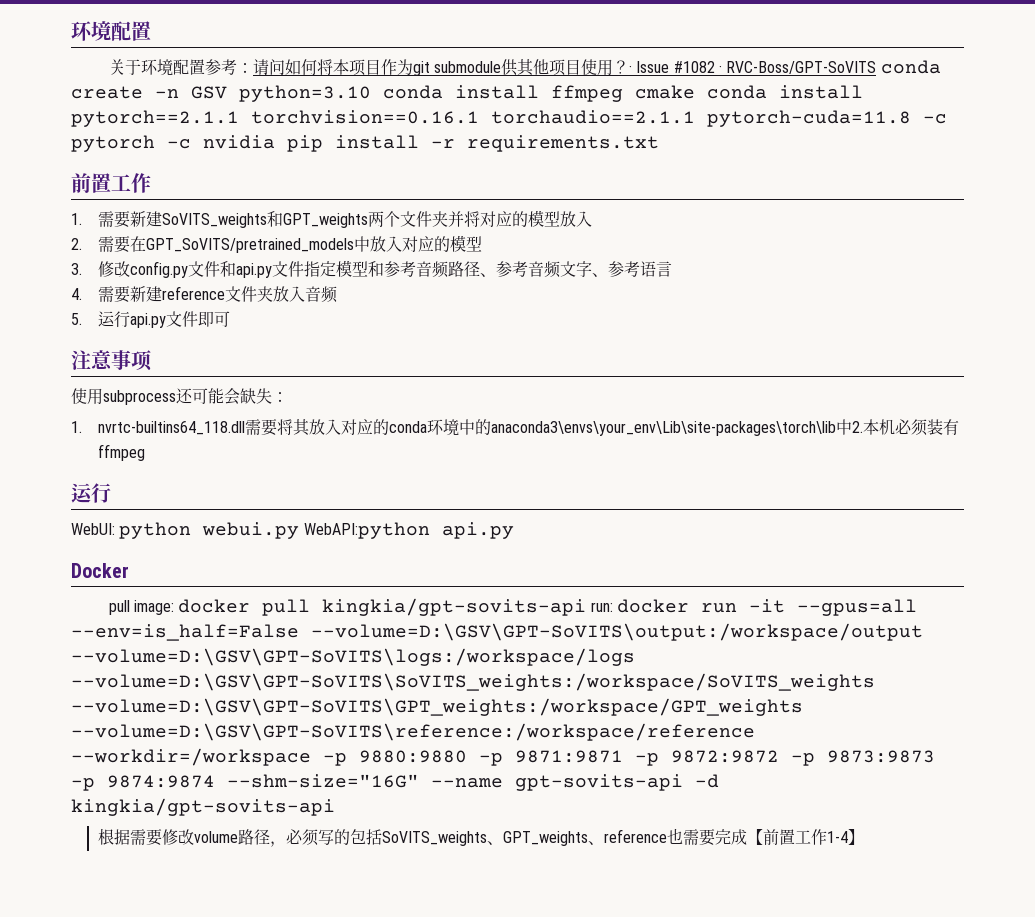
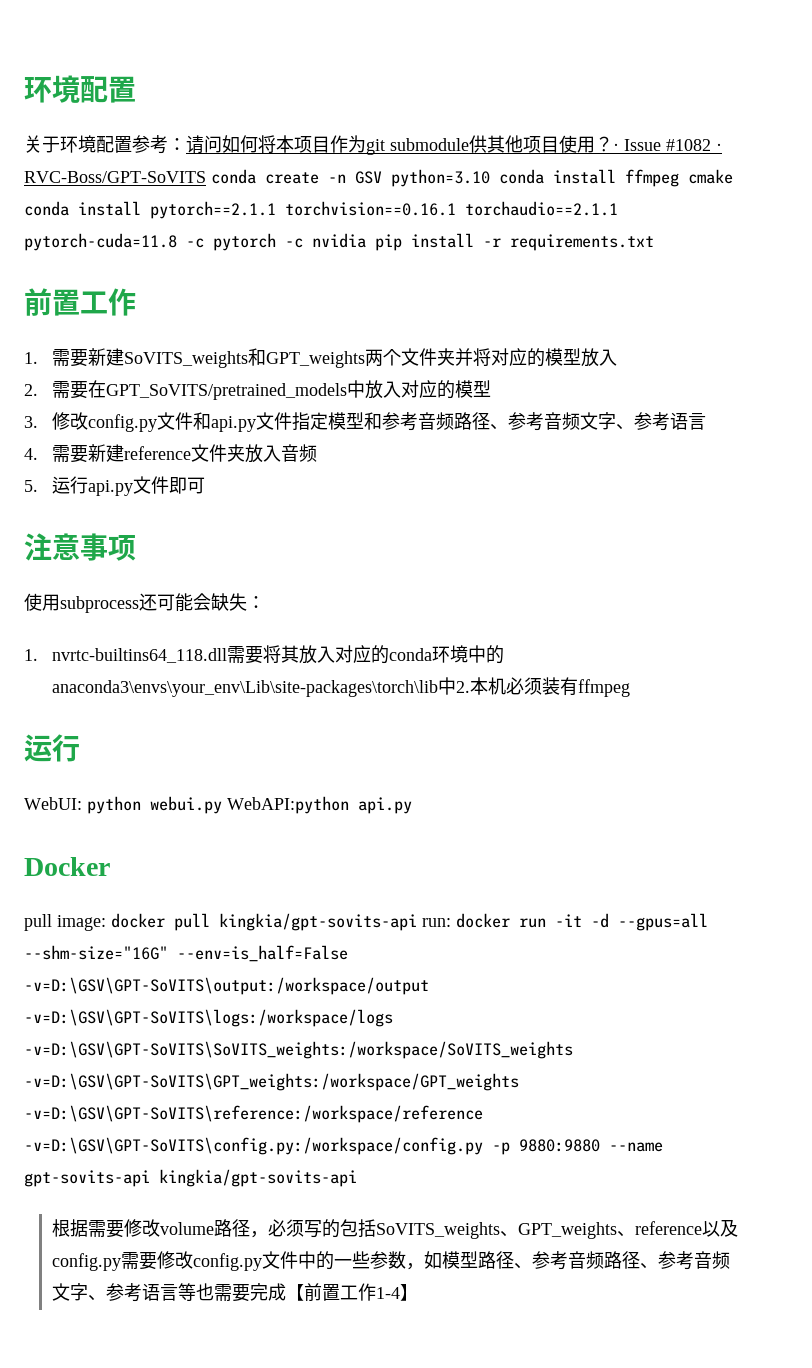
- pull image: docker pull kingkia/gpt-sovits-api run: docker run -it --gpus=all --env=is_half=False --volume=D:\GSV\GPT-SoVITS\output:/workspace/output --volume=D:\GSV\GPT-SoVITS\logs:/workspace/logs --volume=D:\GSV\GPT-SoVITS\SoVITS_weights:/workspace/SoVITS_weights --volume=D:\GSV\GPT-SoVITS\GPT_weights:/workspace/GPT_weights --volume=D:\GSV\GPT-SoVITS\reference:/workspace/reference --workdir=/workspace -p 9880:9880 -p 9871:9871 -p 9872:9872 -p 9873:9873 -p 9874:9874 --shm-size="16G" --name gpt-sovits-api -d kingkia/gpt-sovits-api
+ pull image: docker pull kingkia/gpt-sovits-api run: docker run -it -d --gpus=all --shm-size="16G" --env=is_half=False -v=D:\GSV\GPT-SoVITS\output:/workspace/output -v=D:\GSV\GPT-SoVITS\logs:/workspace/logs -v=D:\GSV\GPT-SoVITS\SoVITS_weights:/workspace/SoVITS_weights -v=D:\GSV\GPT-SoVITS\GPT_weights:/workspace/GPT_weights -v=D:\GSV\GPT-SoVITS\reference:/workspace/reference -v=D:\GSV\GPT-SoVITS\config.py:/workspace/config.py -p 9880:9880 --name gpt-sovits-api kingkia/gpt-sovits-api
- 根据需要修改volume路径，必须写的包括SoVITS_weights、GPT_weights、reference也需要完成【前置工作1-4】
+ 根据需要修改volume路径，必须写的包括SoVITS_weights、GPT_weights、reference以及config.py需要修改config.py文件中的一些参数，如模型路径、参考音频路径、参考音频文字、参考语言等也需要完成【前置工作1-4】

